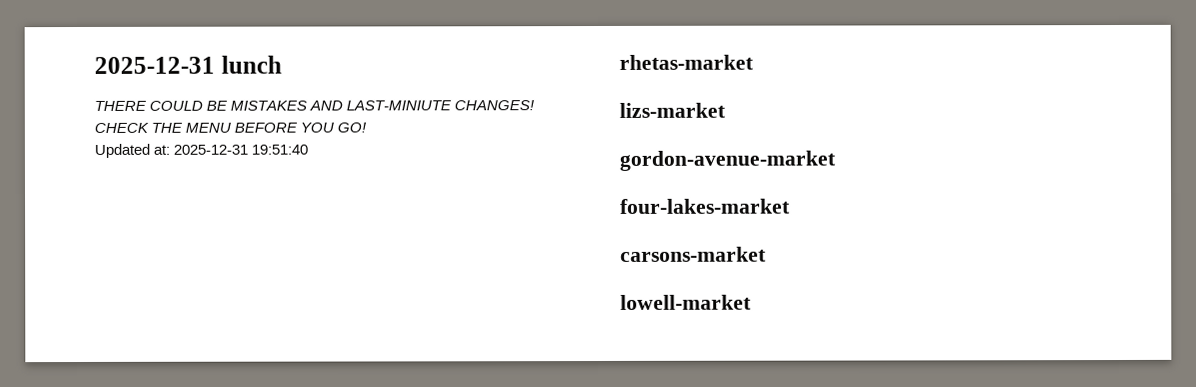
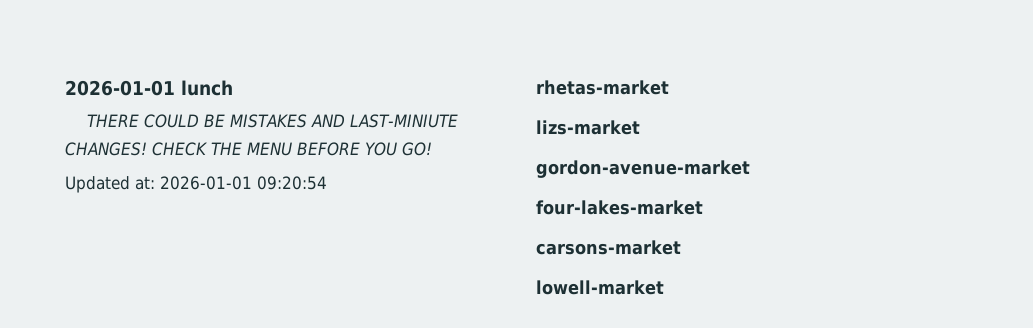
- 2025-12-31 lunch
+ 2026-01-01 lunch
- Updated at: 2025-12-31 19:51:40
+ Updated at: 2026-01-01 09:20:54

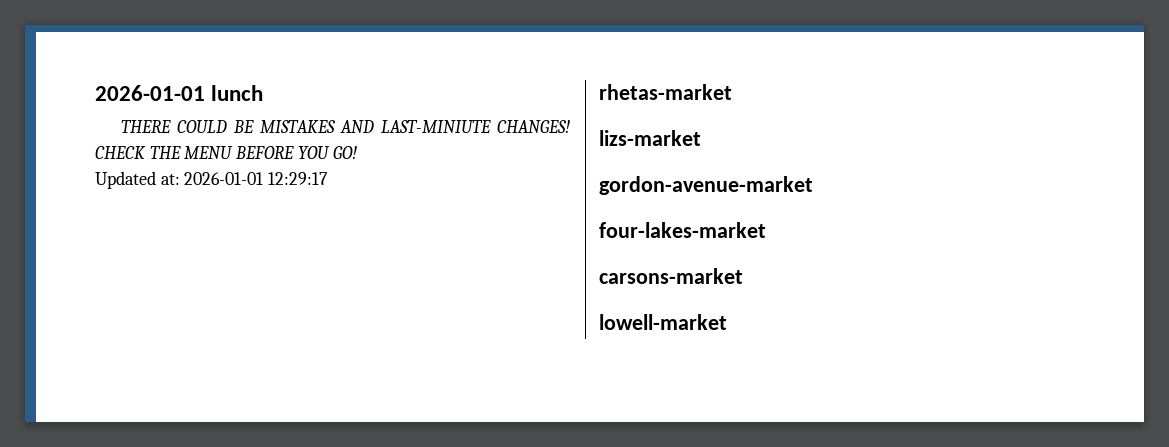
- Updated at: 2026-01-01 09:20:54
+ Updated at: 2026-01-01 12:29:17

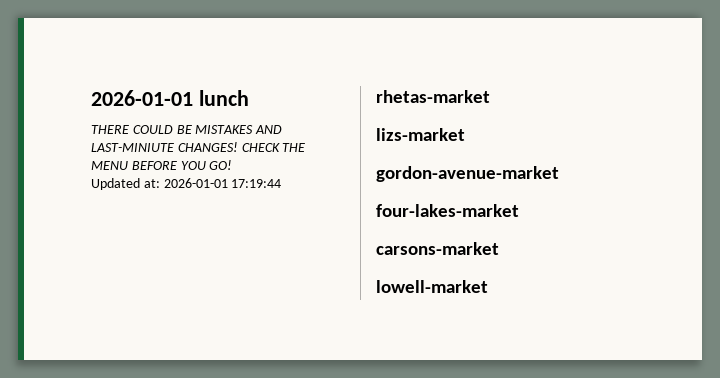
- Updated at: 2026-01-01 12:29:17
+ Updated at: 2026-01-01 17:19:44

